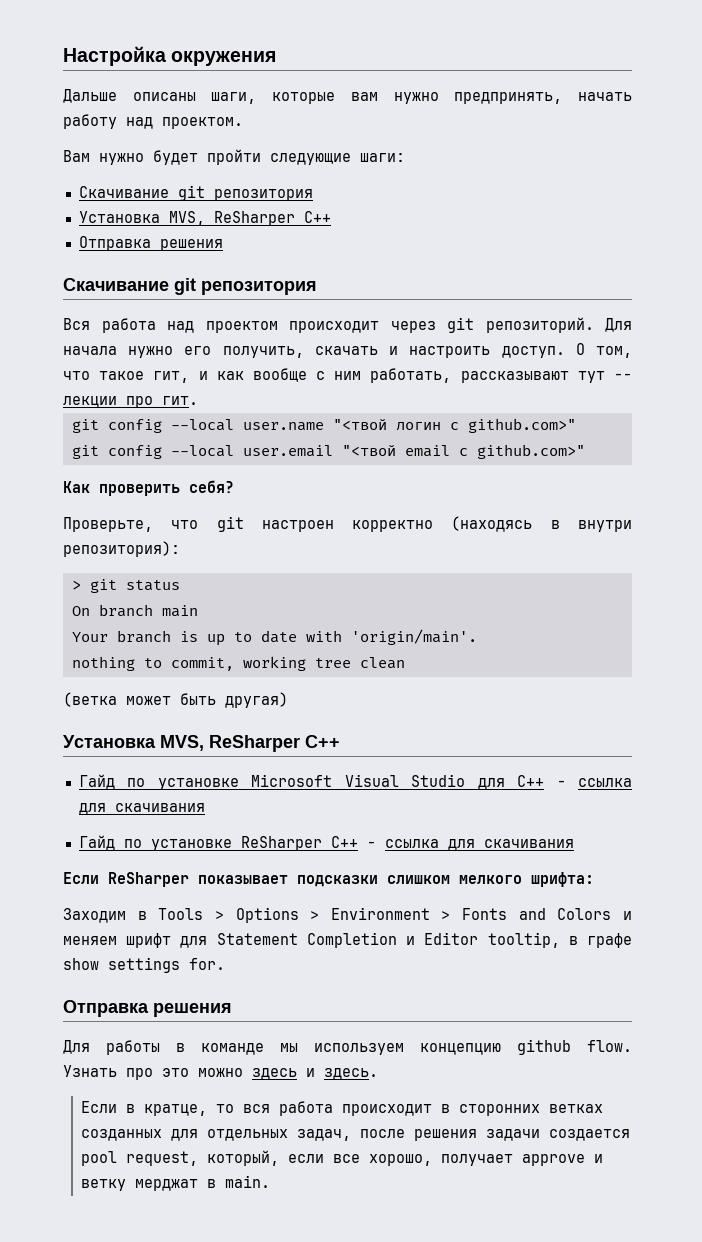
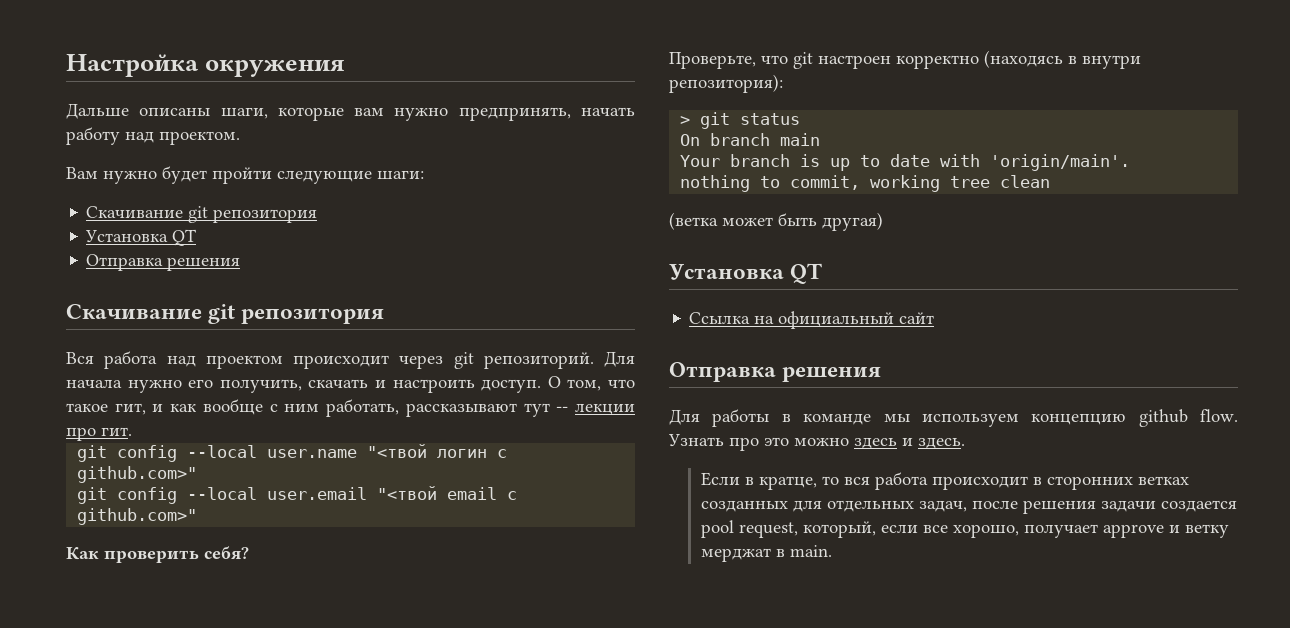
  Вам нужно будет пройти следующие шаги:
  Скачивание git репозитория
- Установка MVS, ReSharper C++
+ Установка QT
  (ветка может быть другая)
- Установка MVS, ReSharper C++
- Гайд по установке Microsoft Visual Studio для С++ - ссылка для скачивания
- Гайд по установке ReSharper C++ - ссылка для скачивания
- Если ReSharper показывает подсказки слишком мелкого шрифта:
- Заходим в Tools > Options > Environment > Fonts and Colors и меняем шрифт для Statement Completion и Editor tooltip, в графе show settings for.
+ Установка QT
+ Cсылка на официальный сайт

